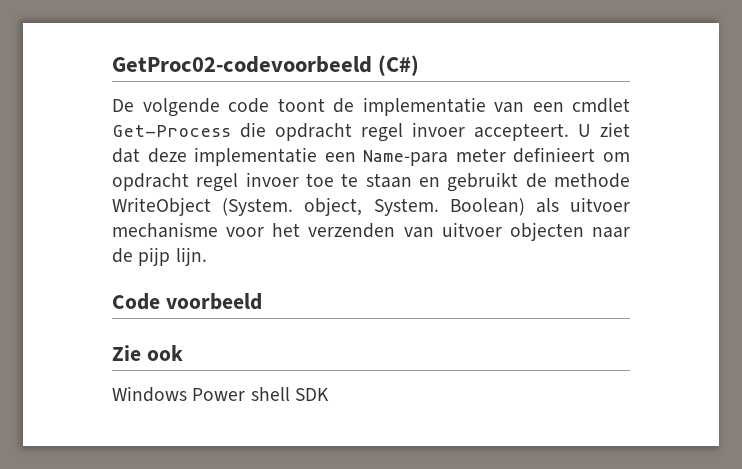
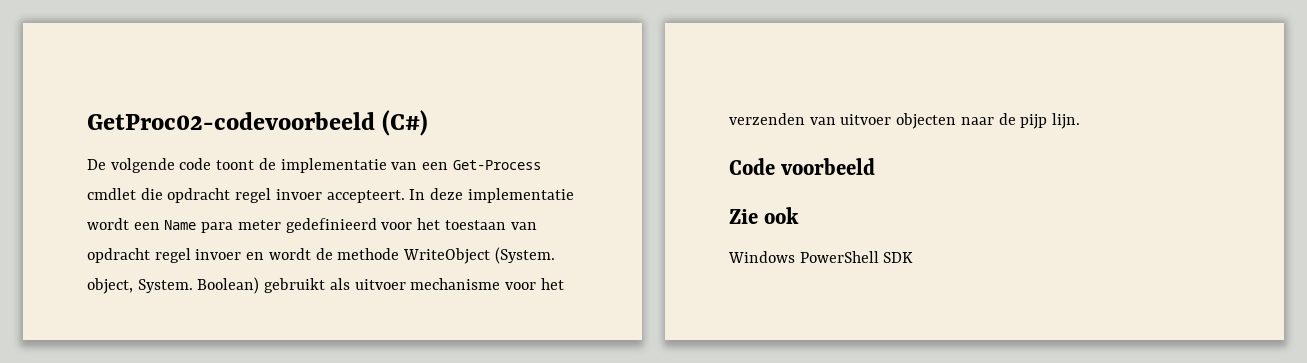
- De volgende code toont de implementatie van een cmdlet Get-Process die opdracht regel invoer accepteert.
+ De volgende code toont de implementatie van een Get-Process cmdlet die opdracht regel invoer accepteert.
- U ziet dat deze implementatie een Name-para meter definieert om opdracht regel invoer toe te staan en gebruikt de methode WriteObject (System. object, System.
+ In deze implementatie wordt een Name para meter gedefinieerd voor het toestaan van opdracht regel invoer en wordt de methode WriteObject (System. object, System.
- Boolean) als uitvoer mechanisme voor het verzenden van uitvoer objecten naar de pijp lijn.
+ Boolean) gebruikt als uitvoer mechanisme voor het verzenden van uitvoer objecten naar de pijp lijn.
- Windows Power shell SDK
+ Windows PowerShell SDK

